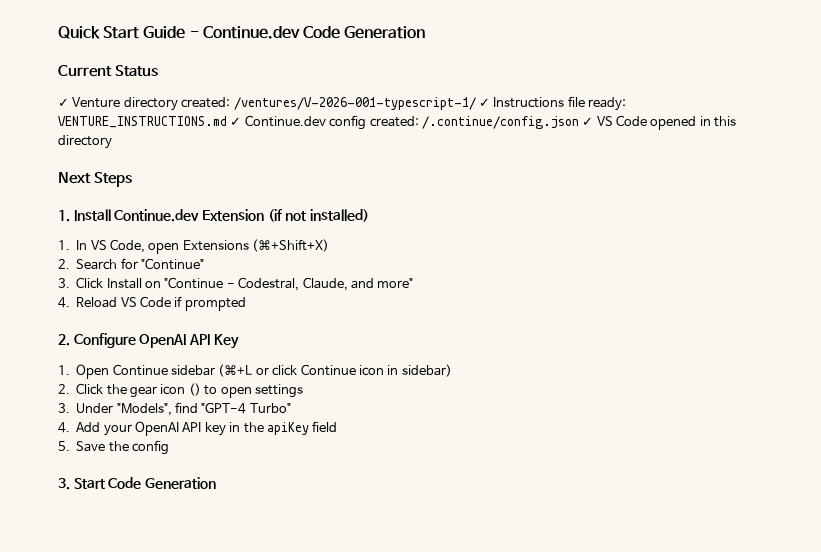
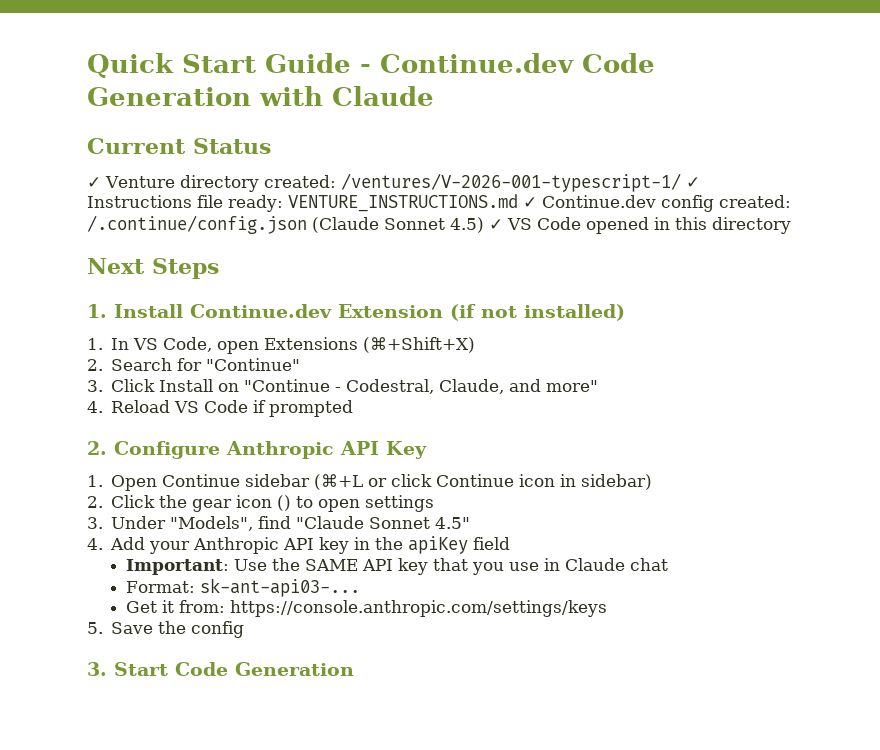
- Quick Start Guide - Continue.dev Code Generation
+ Quick Start Guide - Continue.dev Code Generation with Claude
- ✓ Venture directory created: /ventures/V-2026-001-typescript-1/ ✓ Instructions file ready: VENTURE_INSTRUCTIONS.md ✓ Continue.dev config created: /.continue/config.json ✓ VS Code opened in this directory
+ ✓ Venture directory created: /ventures/V-2026-001-typescript-1/ ✓ Instructions file ready: VENTURE_INSTRUCTIONS.md ✓ Continue.dev config created: /.continue/config.json (Claude Sonnet 4.5) ✓ VS Code opened in this directory
- 2. Configure OpenAI API Key
+ 2. Configure Anthropic API Key
- 3. Under "Models", find "GPT-4 Turbo"
+ 3. Under "Models", find "Claude Sonnet 4.5"
- 4. Add your OpenAI API key in the apiKey field
+ 4. Add your Anthropic API key in the apiKey field
+ Important: Use the SAME API key that you use in Claude chat
+ Format: sk-ant-api03-...
+ Get it from: https://console.anthropic.com/settings/keys

